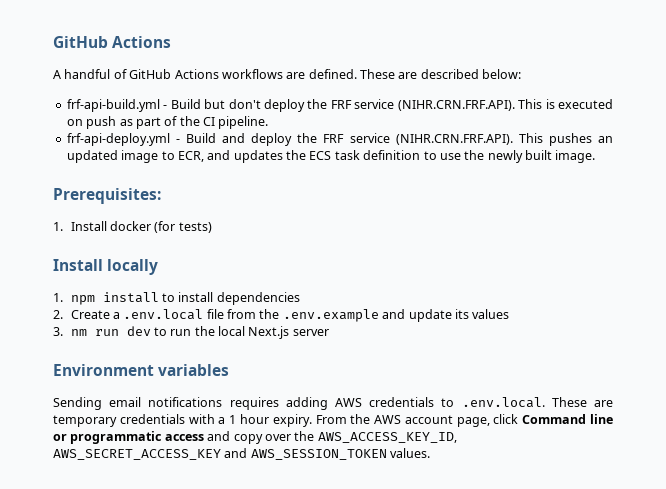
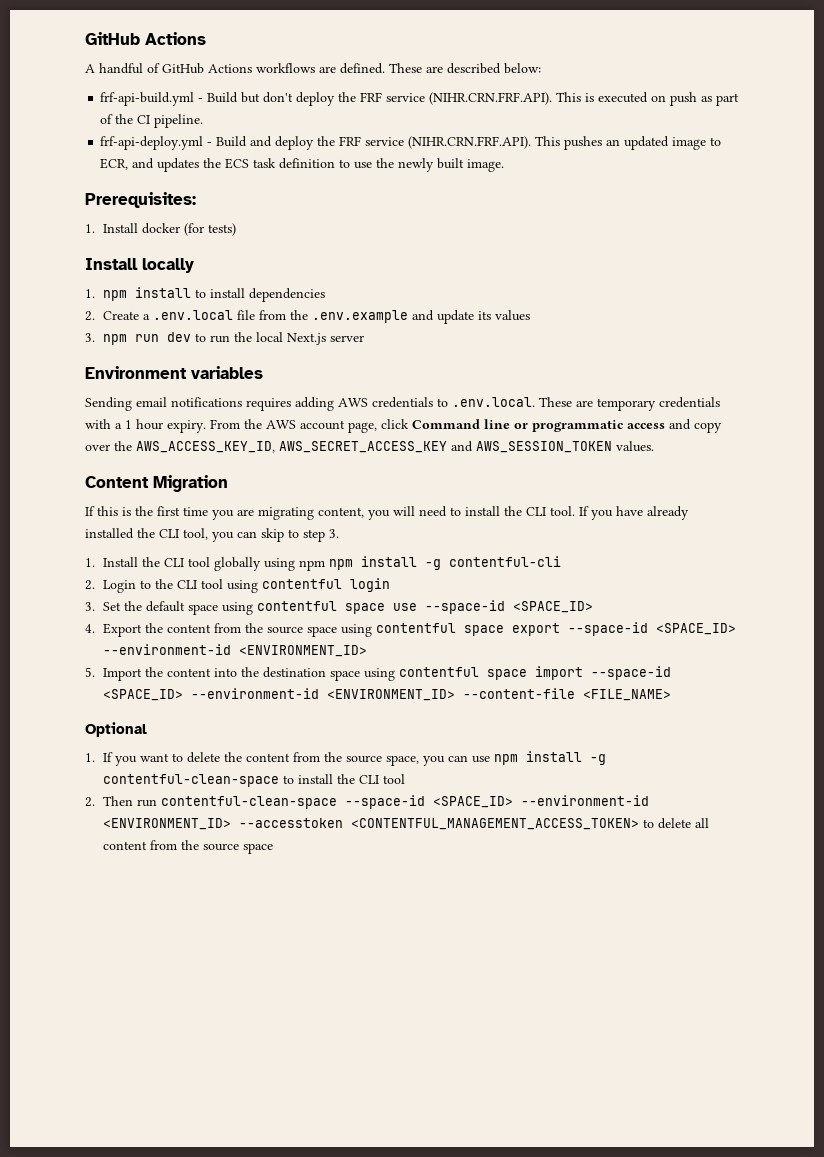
- 3. nm run dev to run the local Next.js server
+ 3. npm run dev to run the local Next.js server
+ Content Migration
+ If this is the first time you are migrating content, you will need to install the CLI tool. If you have already installed the CLI tool, you can skip to step 3.
+ 1. Install the CLI tool globally using npm npm install -g contentful-cli
+ 2. Login to the CLI tool using contentful login
+ 3. Set the default space using contentful space use --space-id <SPACE_ID>
+ 4. Export the content from the source space using contentful space export --space-id <SPACE_ID> --environment-id <ENVIRONMENT_ID>
+ 5. Import the content into the destination space using contentful space import --space-id <SPACE_ID> --environment-id <ENVIRONMENT_ID> --content-file <FILE_NAME>
+ Optional
+ 1. If you want to delete the content from the source space, you can use npm install -g contentful-clean-space to install the CLI tool
+ 2. Then run contentful-clean-space --space-id <SPACE_ID> --environment-id <ENVIRONMENT_ID> --accesstoken <CONTENTFUL_MANAGEMENT_ACCESS_TOKEN> to delete all content from the source space

